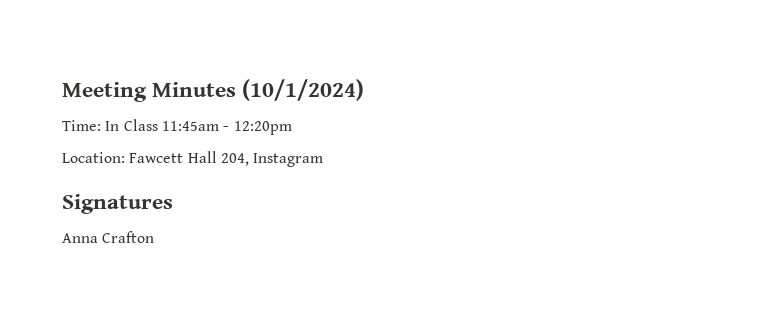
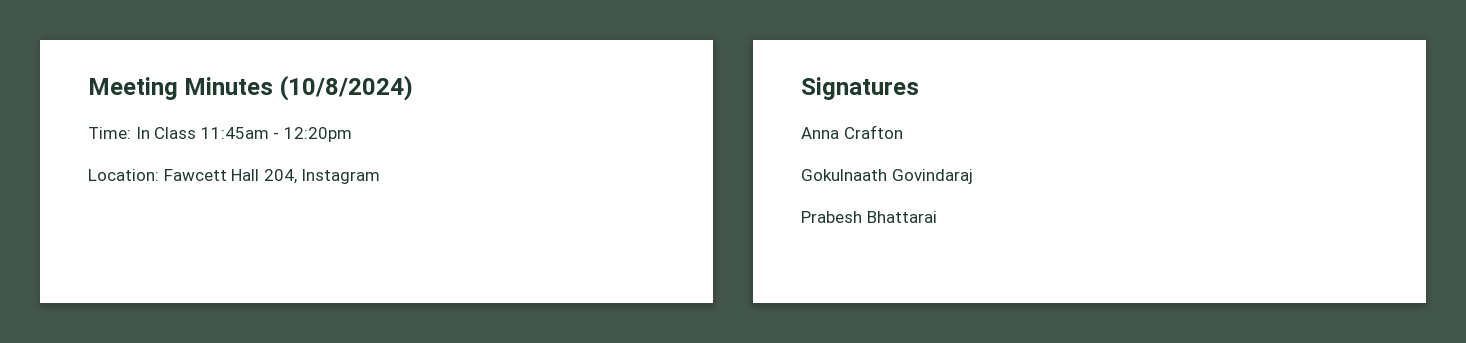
- Meeting Minutes (10/1/2024)
+ Meeting Minutes (10/8/2024)
+ Gokulnaath Govindaraj
+ Prabesh Bhattarai

